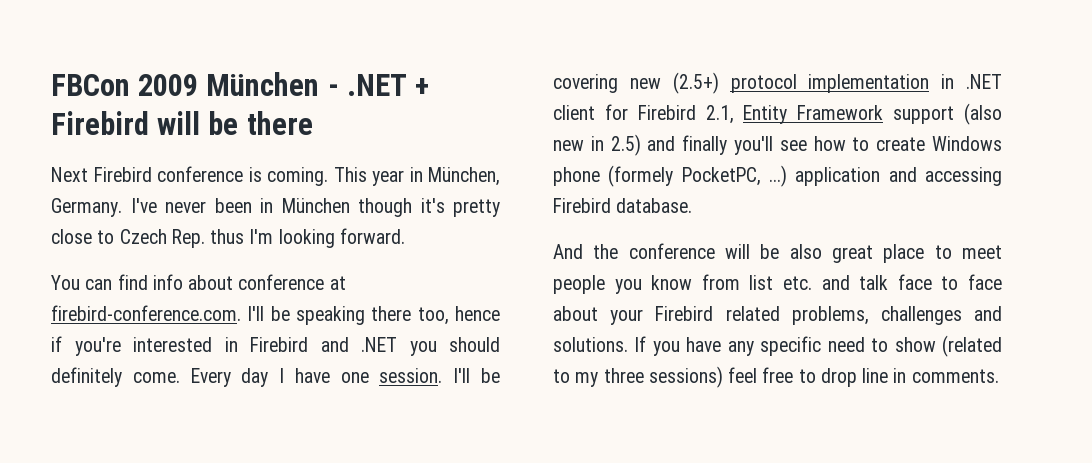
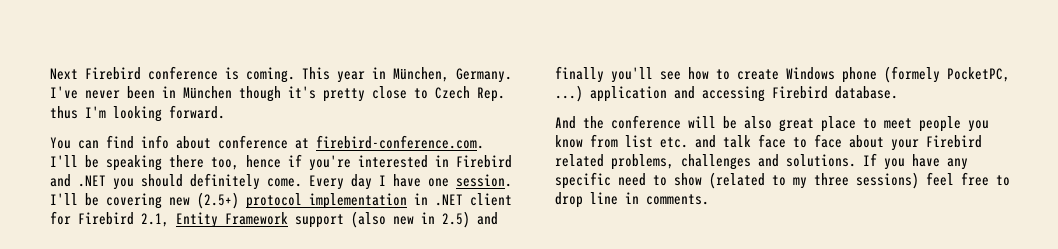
- FBCon 2009 München - .NET + Firebird will be there

